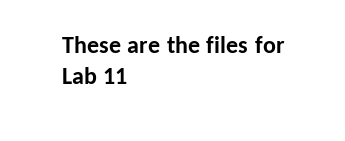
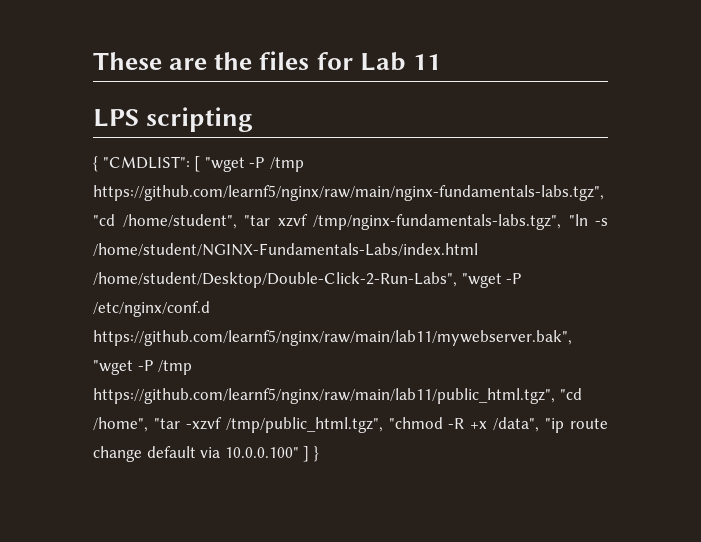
+ LPS scripting
+ { "CMDLIST": [ "wget -P /tmp https://github.com/learnf5/nginx/raw/main/nginx-fundamentals-labs.tgz", "cd /home/student", "tar xzvf /tmp/nginx-fundamentals-labs.tgz", "ln -s /home/student/NGINX-Fundamentals-Labs/index.html /home/student/Desktop/Double-Click-2-Run-Labs", "wget -P /etc/nginx/conf.d https://github.com/learnf5/nginx/raw/main/lab11/mywebserver.bak", "wget -P /tmp https://github.com/learnf5/nginx/raw/main/lab11/public_html.tgz", "cd /home", "tar -xzvf /tmp/public_html.tgz", "chmod -R +x /data", "ip route change default via 10.0.0.100" ] }

